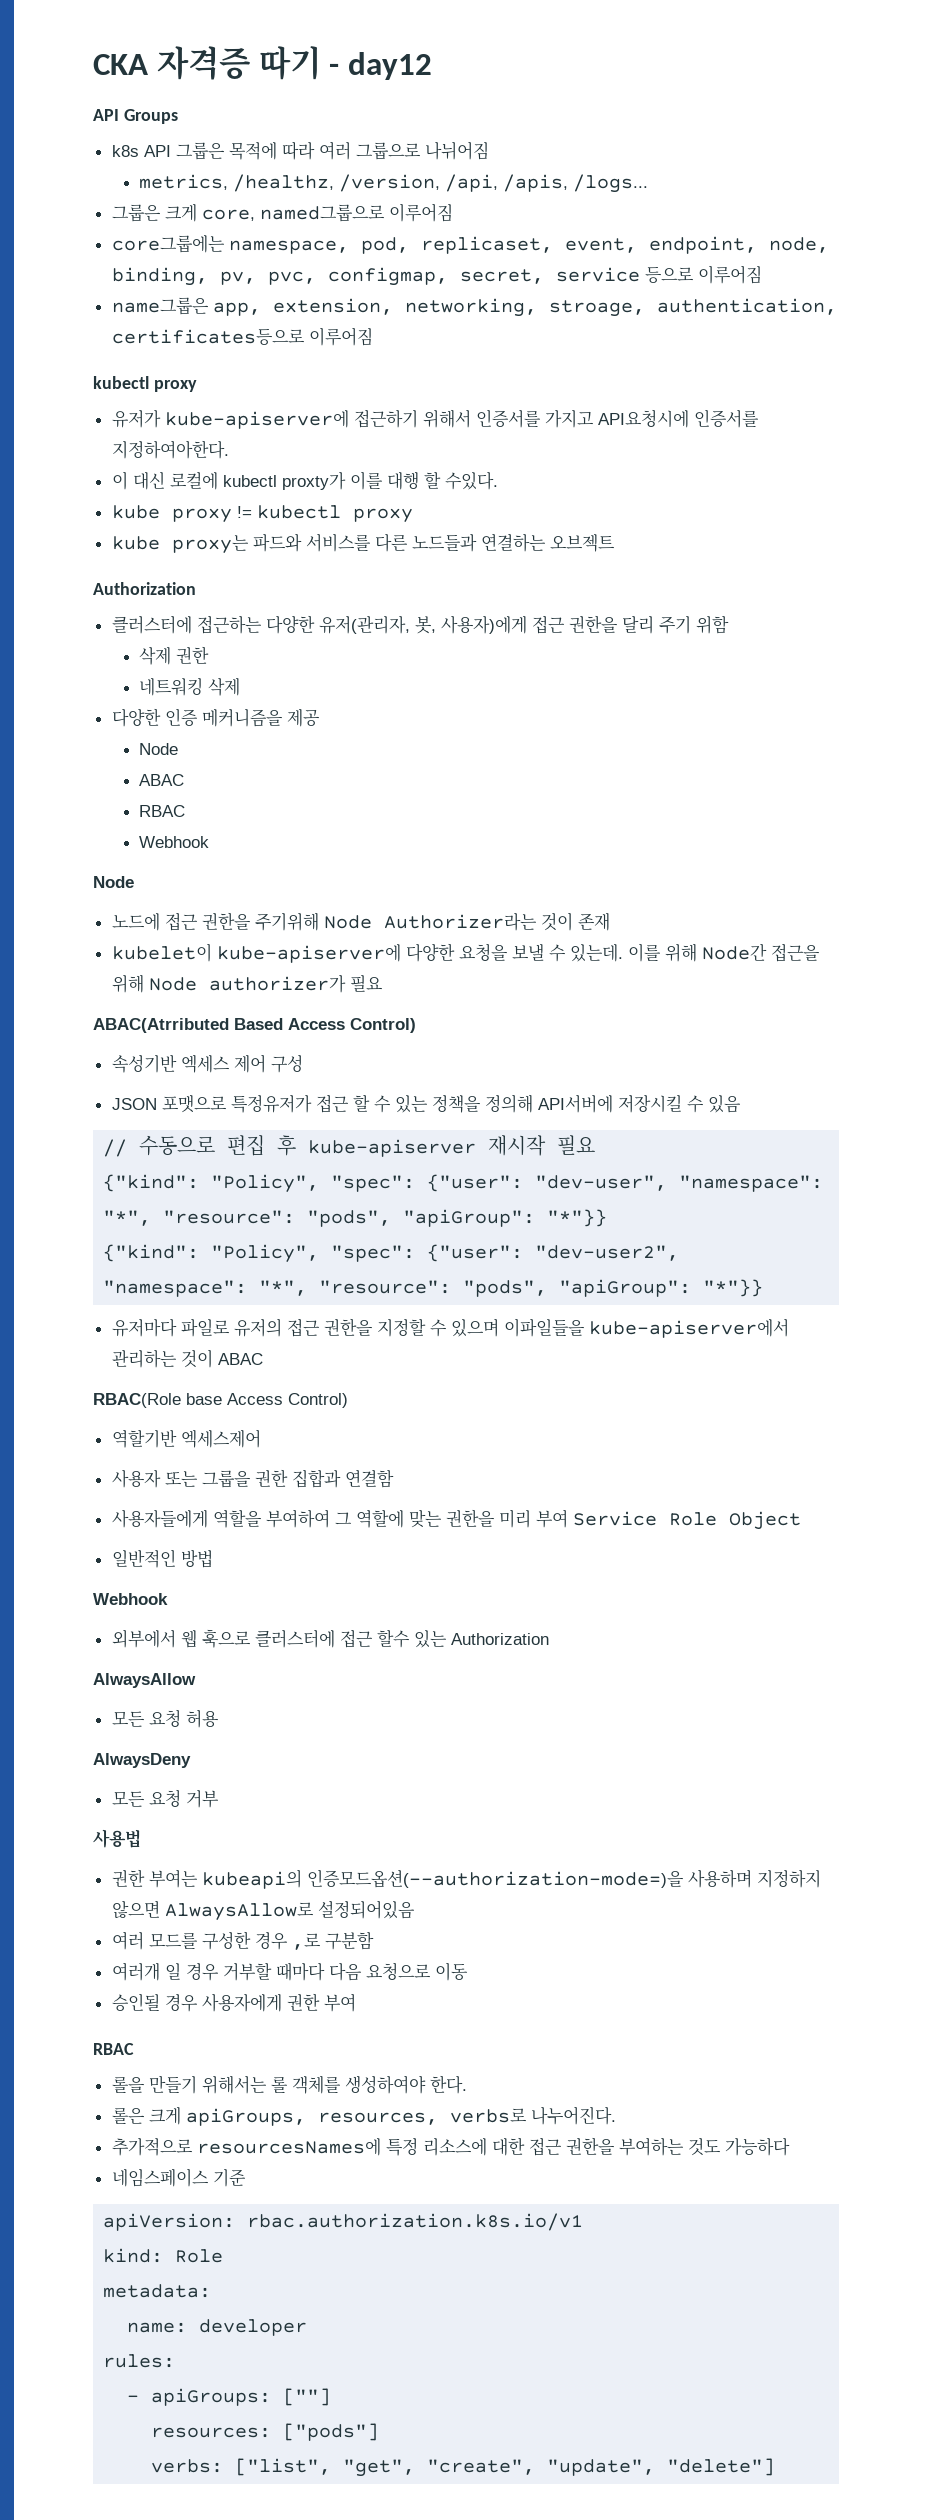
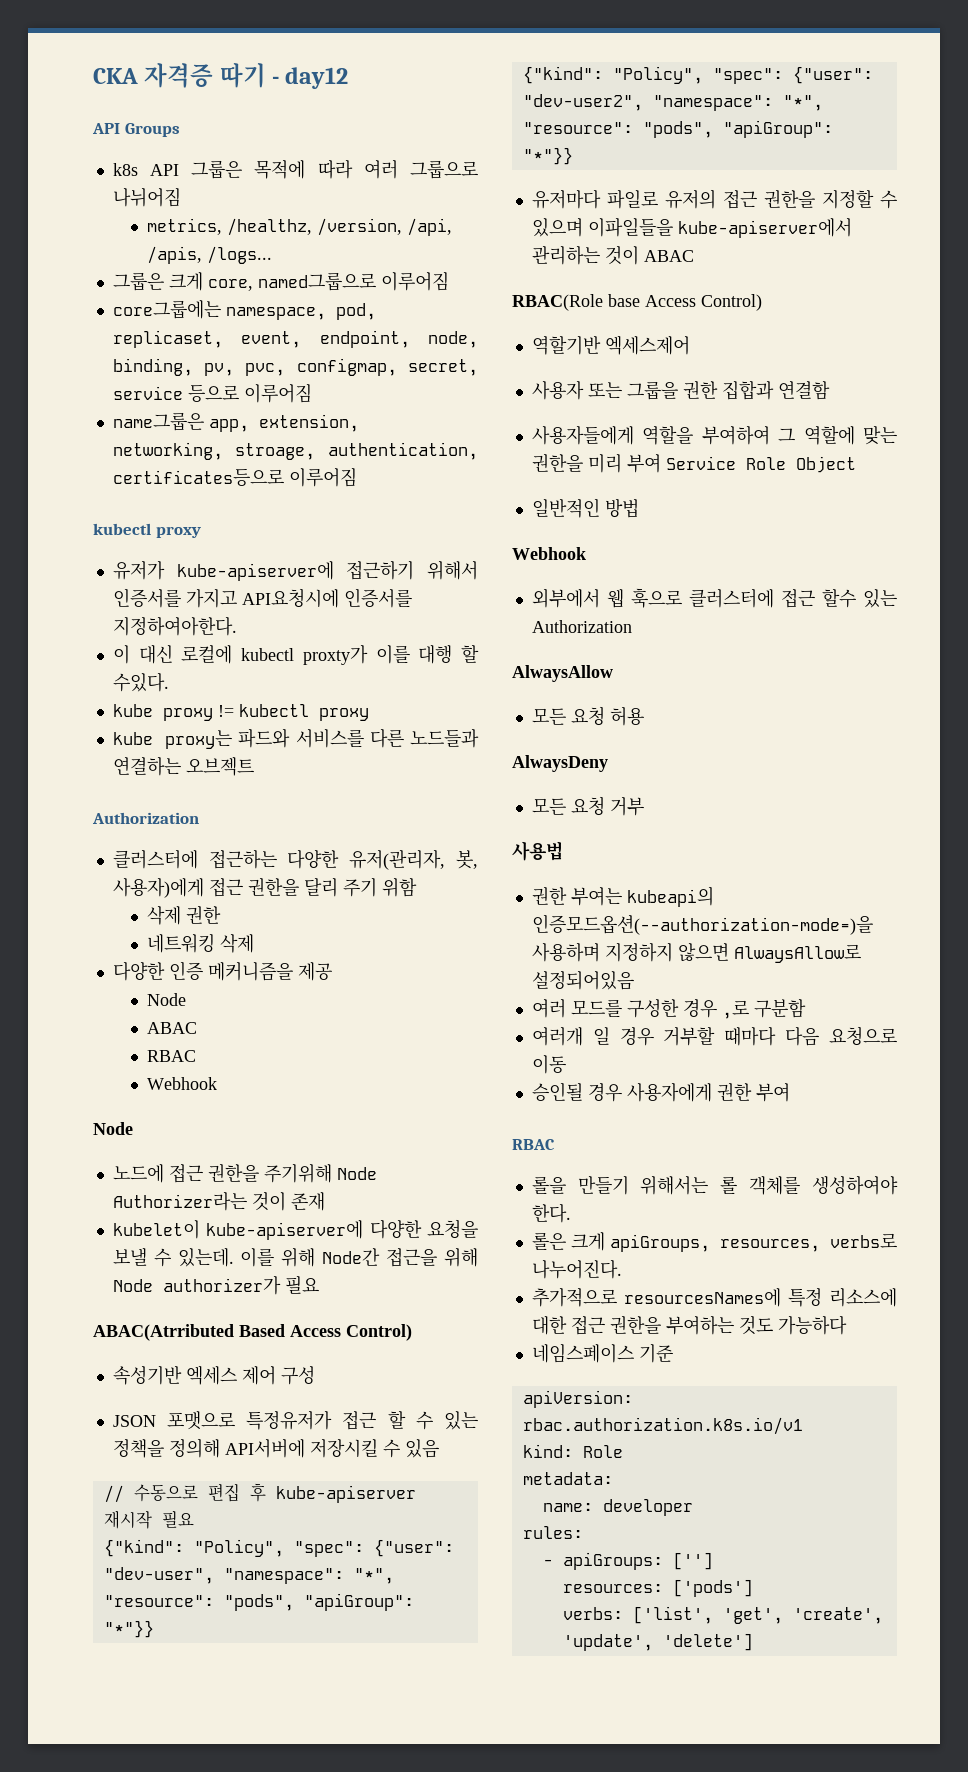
- - apiGroups: [""]
+ - apiGroups: ['']
- resources: ["pods"]
+ resources: ['pods']
- verbs: ["list", "get", "create", "update", "delete"]
+ verbs: ['list', 'get', 'create', 'update', 'delete']

